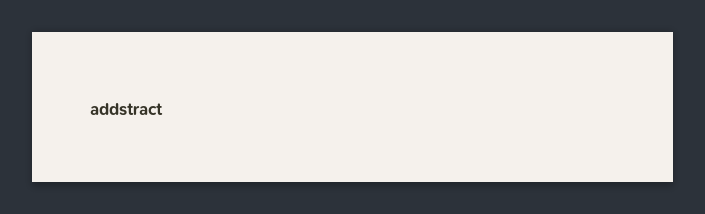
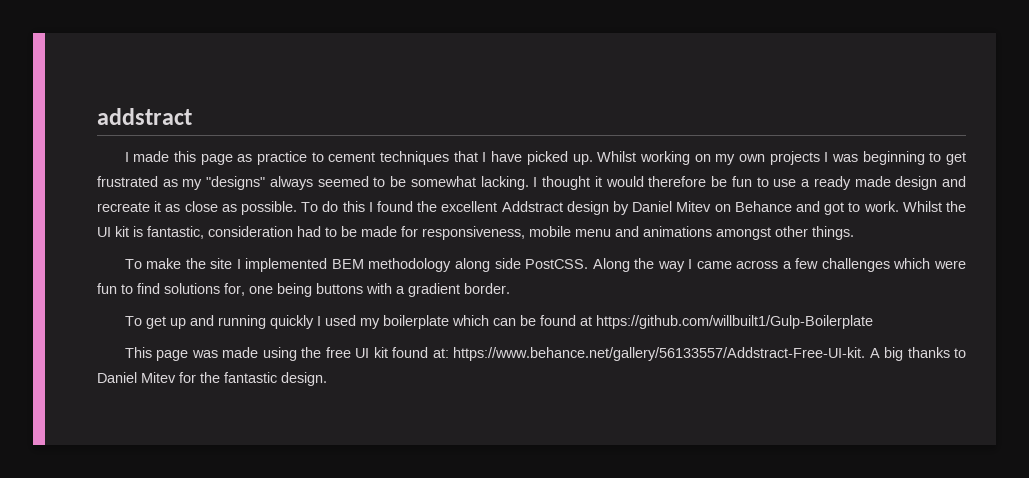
+ I made this page as practice to cement techniques that I have picked up. Whilst working on my own projects I was beginning to get frustrated as my "designs" always seemed to be somewhat lacking. I thought it would therefore be fun to use a ready made design and recreate it as close as possible. To do this I found the excellent Addstract design by Daniel Mitev on Behance and got to work. Whilst the UI kit is fantastic, consideration had to be made for responsiveness, mobile menu and animations amongst other things.
+ To make the site I implemented BEM methodology along side PostCSS. Along the way I came across a few challenges which were fun to find solutions for, one being buttons with a gradient border.
+ To get up and running quickly I used my boilerplate which can be found at https://github.com/willbuilt1/Gulp-Boilerplate
+ This page was made using the free UI kit found at: https://www.behance.net/gallery/56133557/Addstract-Free-UI-kit. A big thanks to Daniel Mitev for the fantastic design.

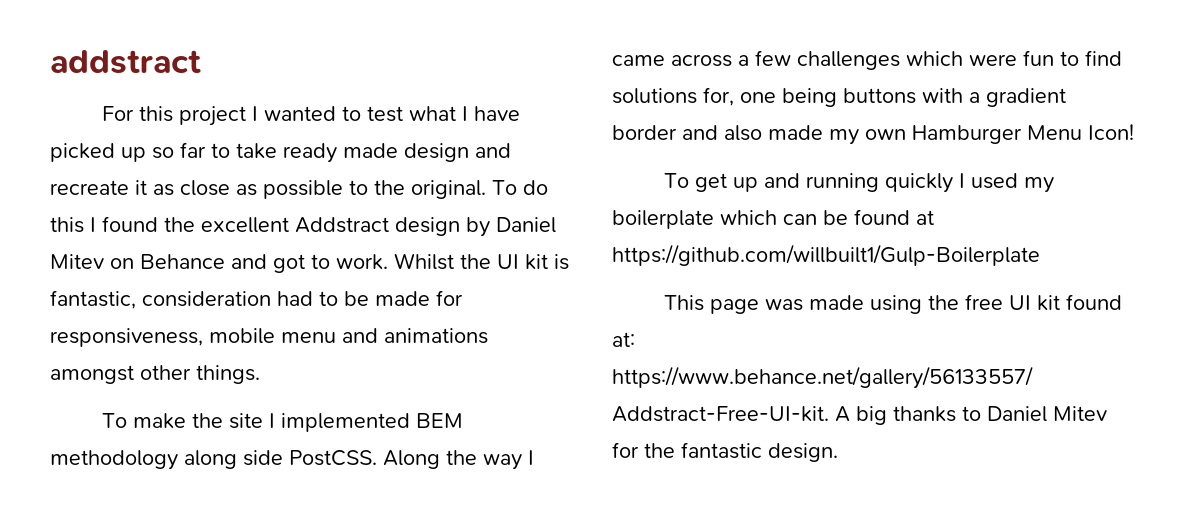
- I made this page as practice to cement techniques that I have picked up. Whilst working on my own projects I was beginning to get frustrated as my "designs" always seemed to be somewhat lacking. I thought it would therefore be fun to use a ready made design and recreate it as close as possible.
+ For this project I wanted to test what I have picked up so far to take ready made design and recreate it as close as possible to the original.
- Along the way I came across a few challenges which were fun to find solutions for, one being buttons with a gradient border.
+ Along the way I came across a few challenges which were fun to find solutions for, one being buttons with a gradient border and also made my own Hamburger Menu Icon!

